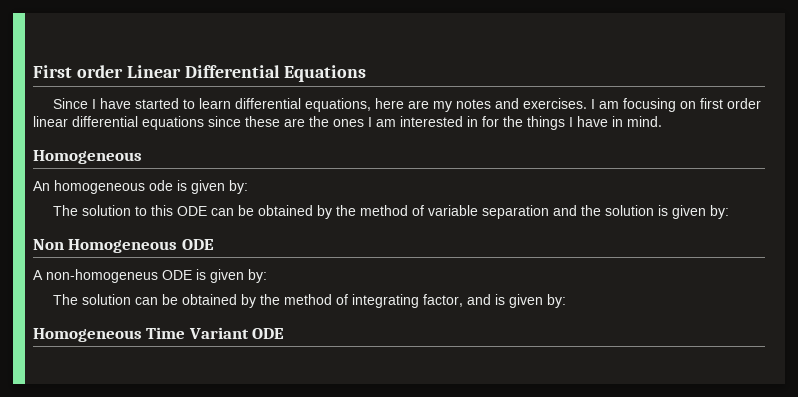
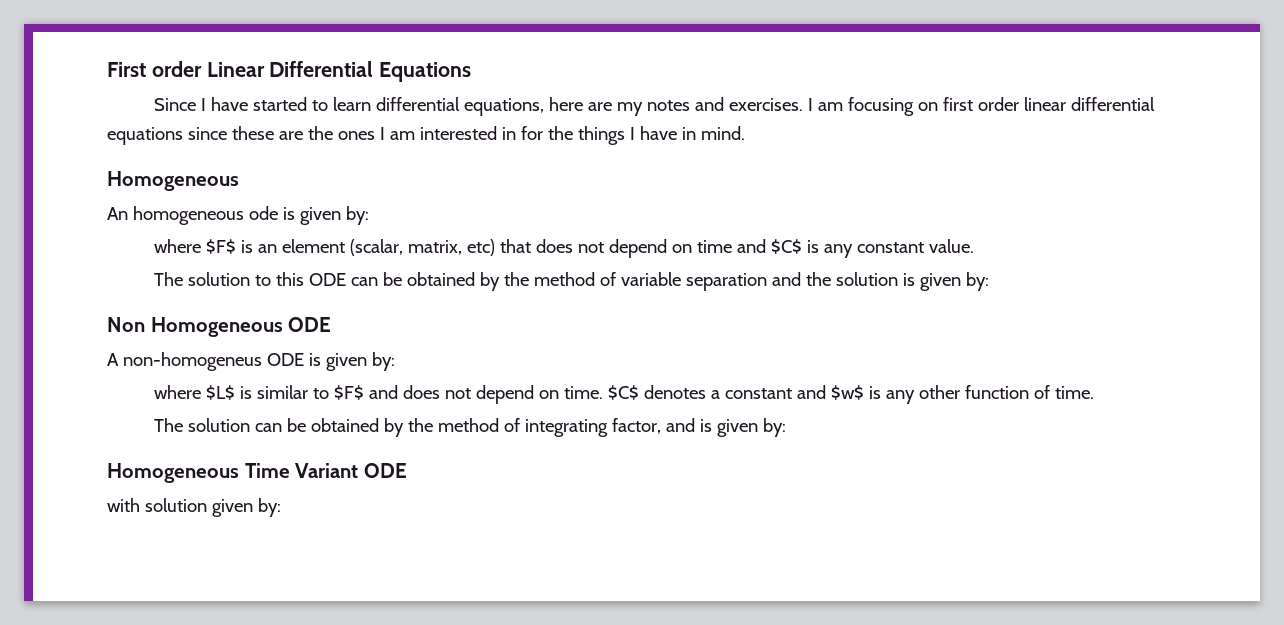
+ where $F$ is an element (scalar, matrix, etc) that does not depend on time and $C$ is any constant value.
+ where $L$ is similar to $F$ and does not depend on time. $C$ denotes a constant and $w$ is any other function of time.
+ with solution given by:

